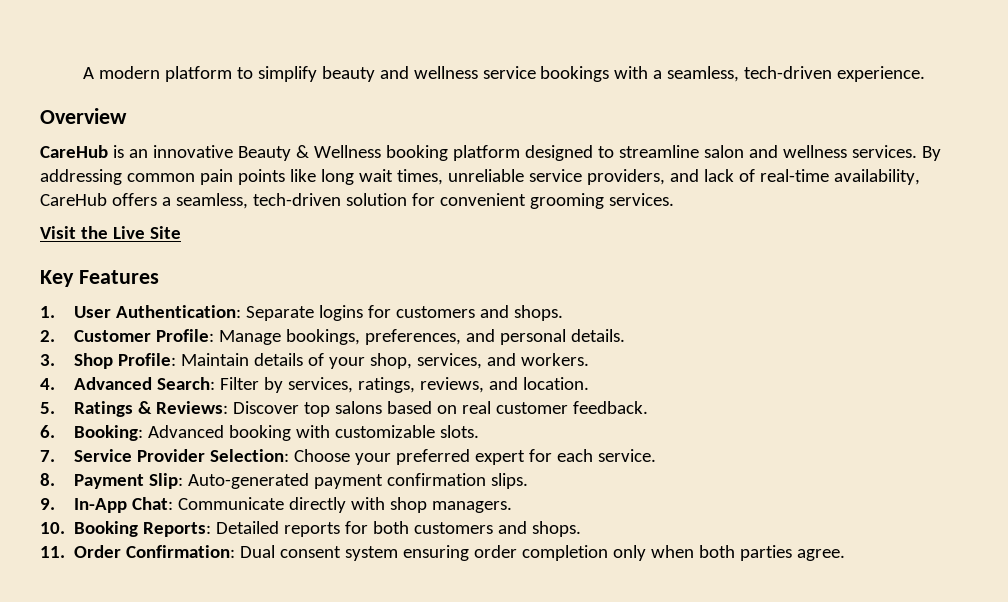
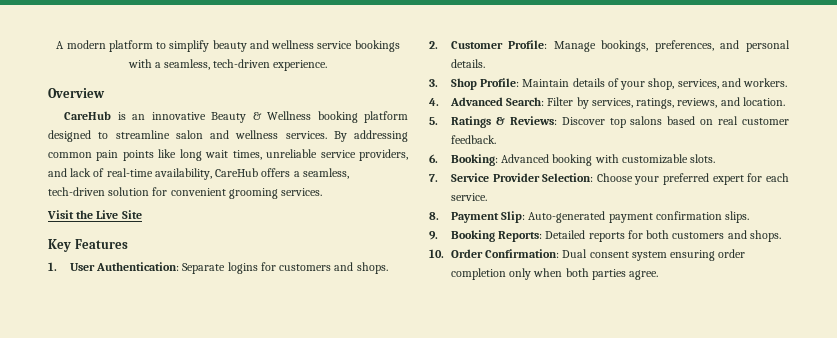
- 9. In-App Chat: Communicate directly with shop managers.
- 10. Booking Reports: Detailed reports for both customers and shops.
+ 9. Booking Reports: Detailed reports for both customers and shops.
- 11. Order Confirmation: Dual consent system ensuring order completion only when both parties agree.
+ 10. Order Confirmation: Dual consent system ensuring order completion only when both parties agree.

